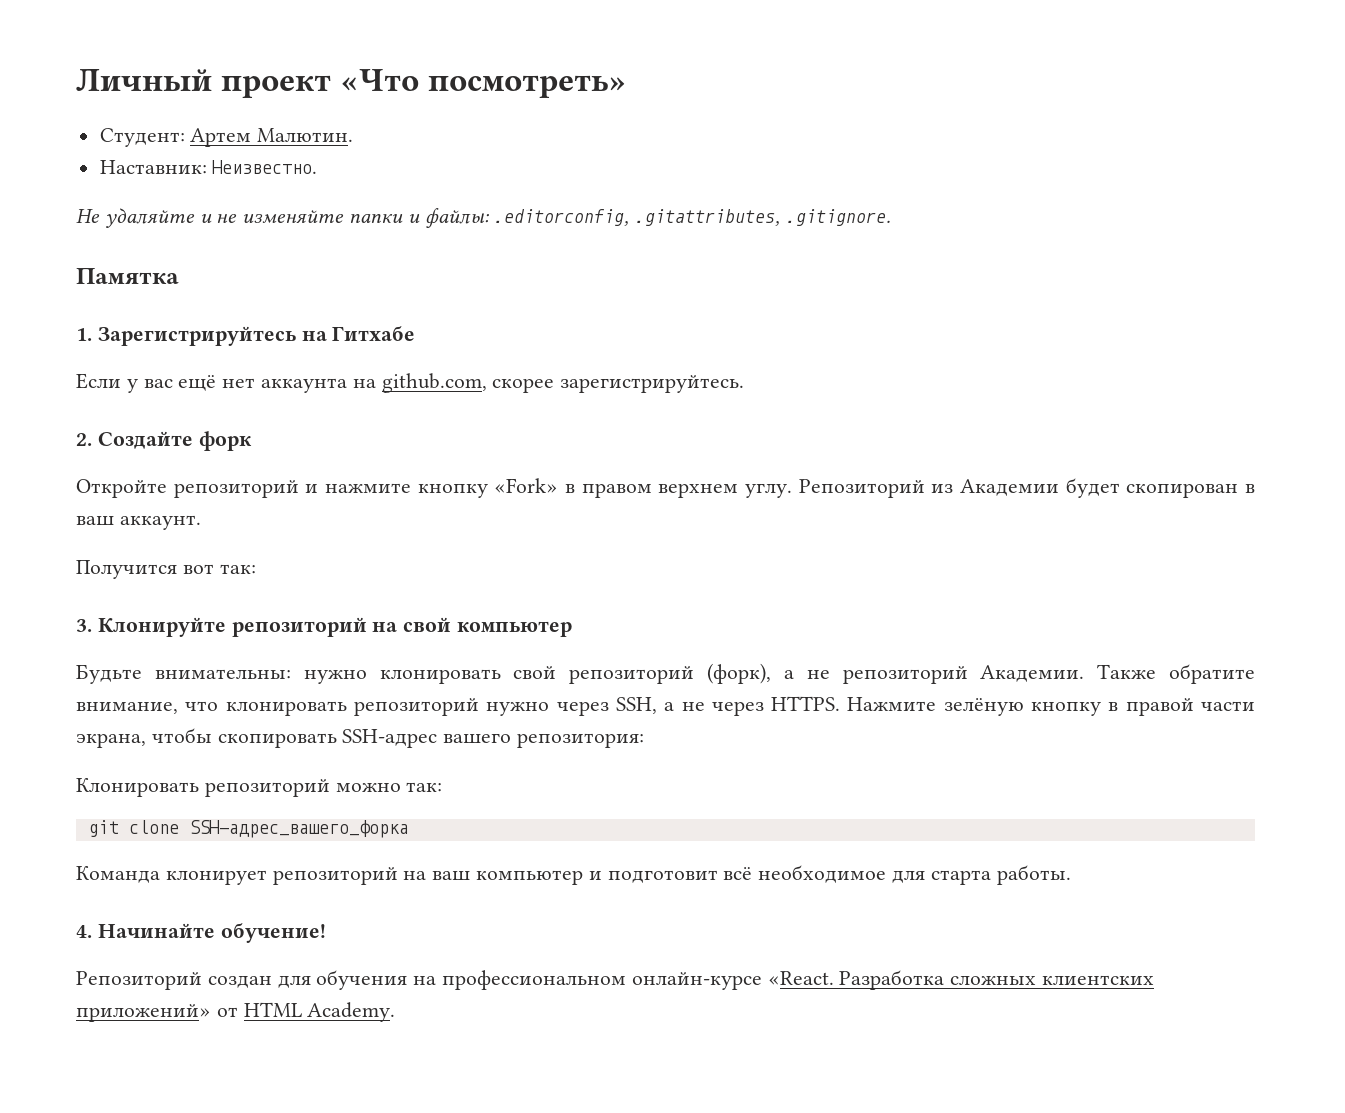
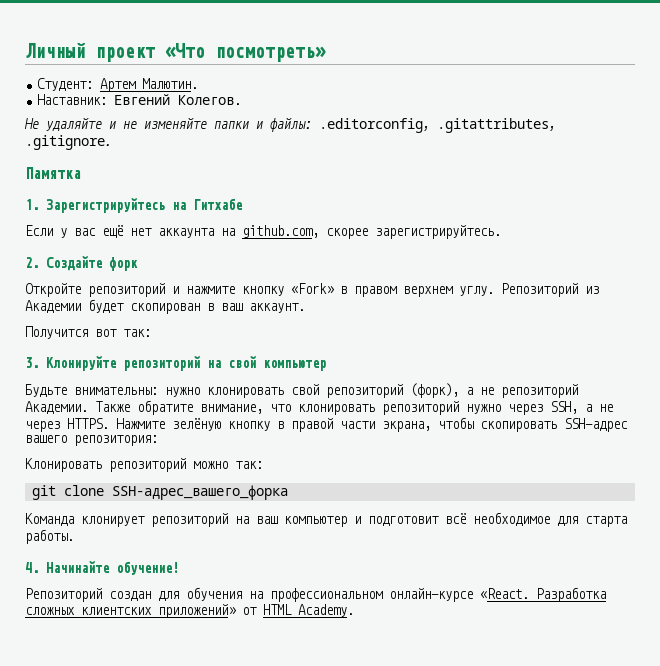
- Наставник: Неизвестно.
+ Наставник: Евгений Колегов.

